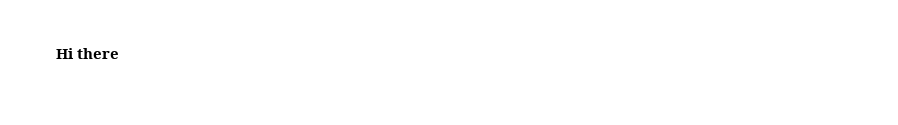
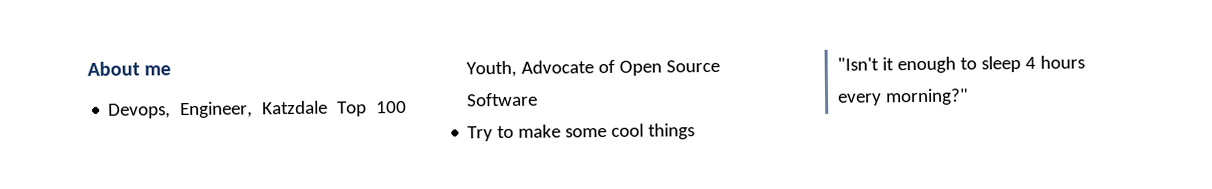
- Hi there
+ About me
+ Devops, Engineer, Katzdale Top 100 Youth, Advocate of Open Source Software
+ Try to make some cool things
+ "Isn't it enough to sleep 4 hours every morning?"

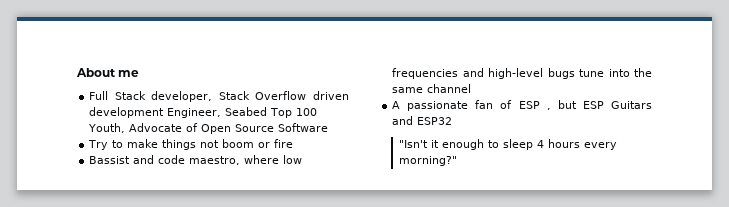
- Devops, Engineer, Katzdale Top 100 Youth, Advocate of Open Source Software
+ Full Stack developer, Stack Overflow driven development Engineer, Seabed Top 100 Youth, Advocate of Open Source Software
- Try to make some cool things
+ Try to make things not boom or fire
+ Bassist and code maestro, where low frequencies and high-level bugs tune into the same channel
+ A passionate fan of ESP , but ESP Guitars and ESP32

